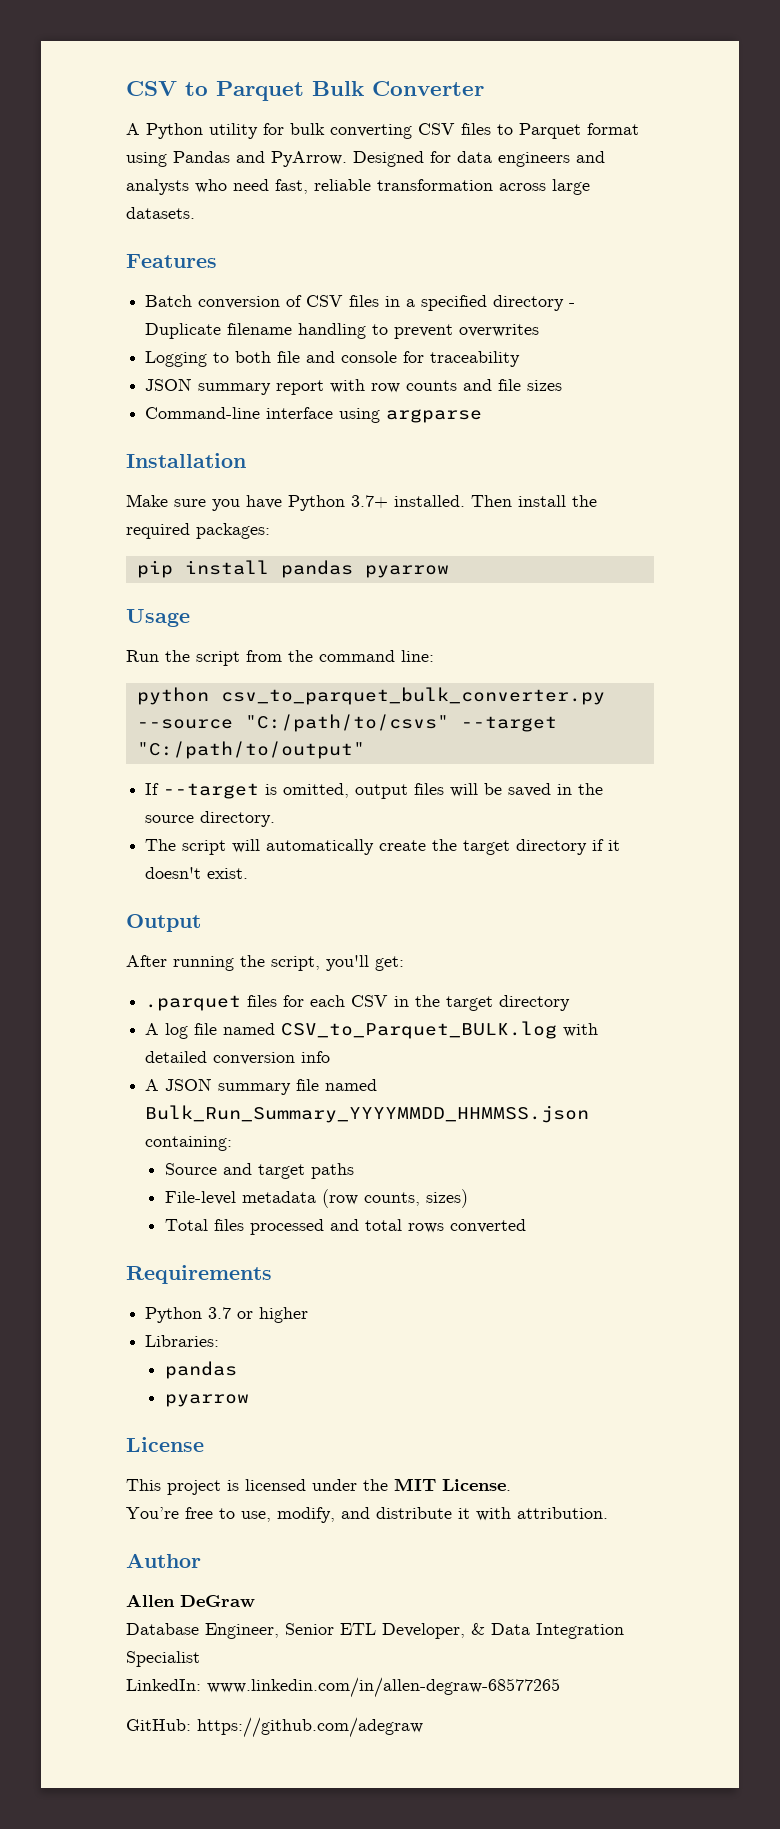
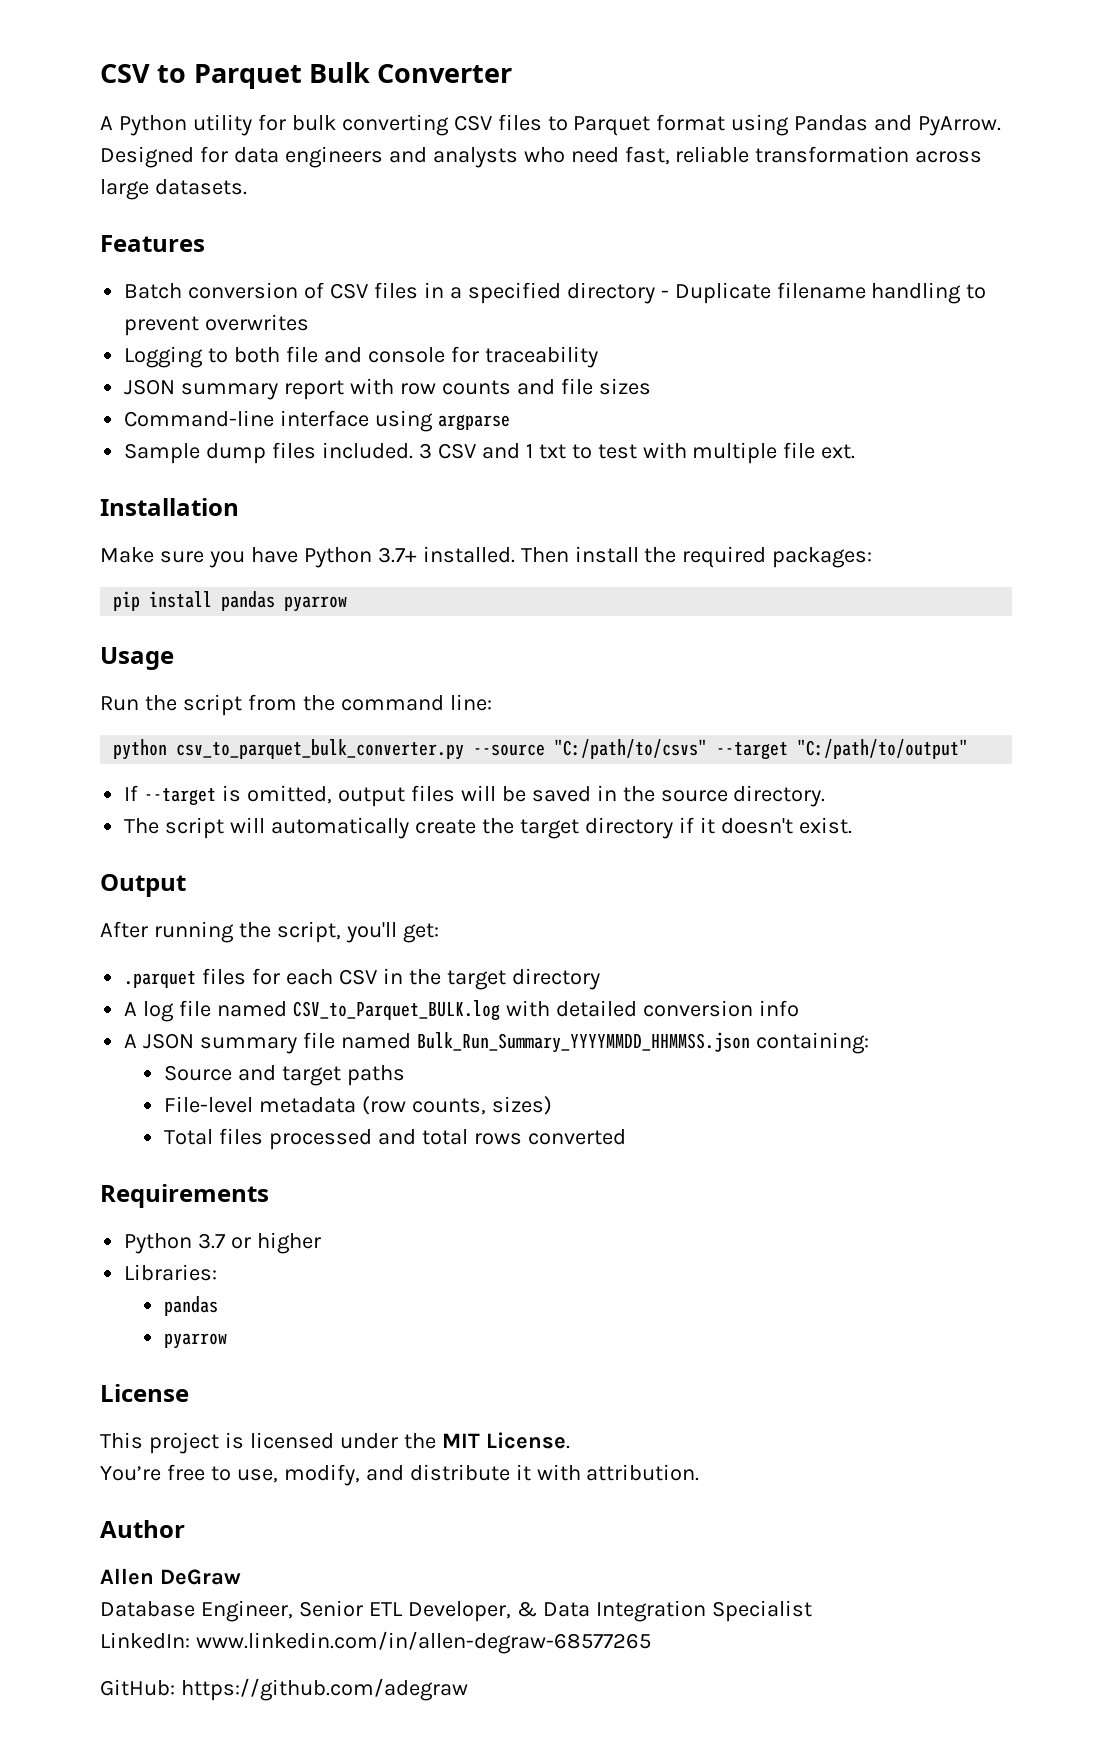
+ Sample dump files included. 3 CSV and 1 txt to test with multiple file ext.

